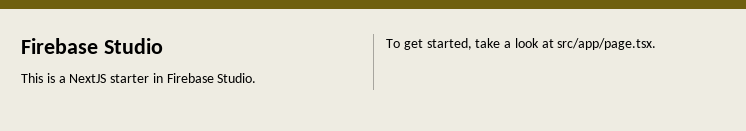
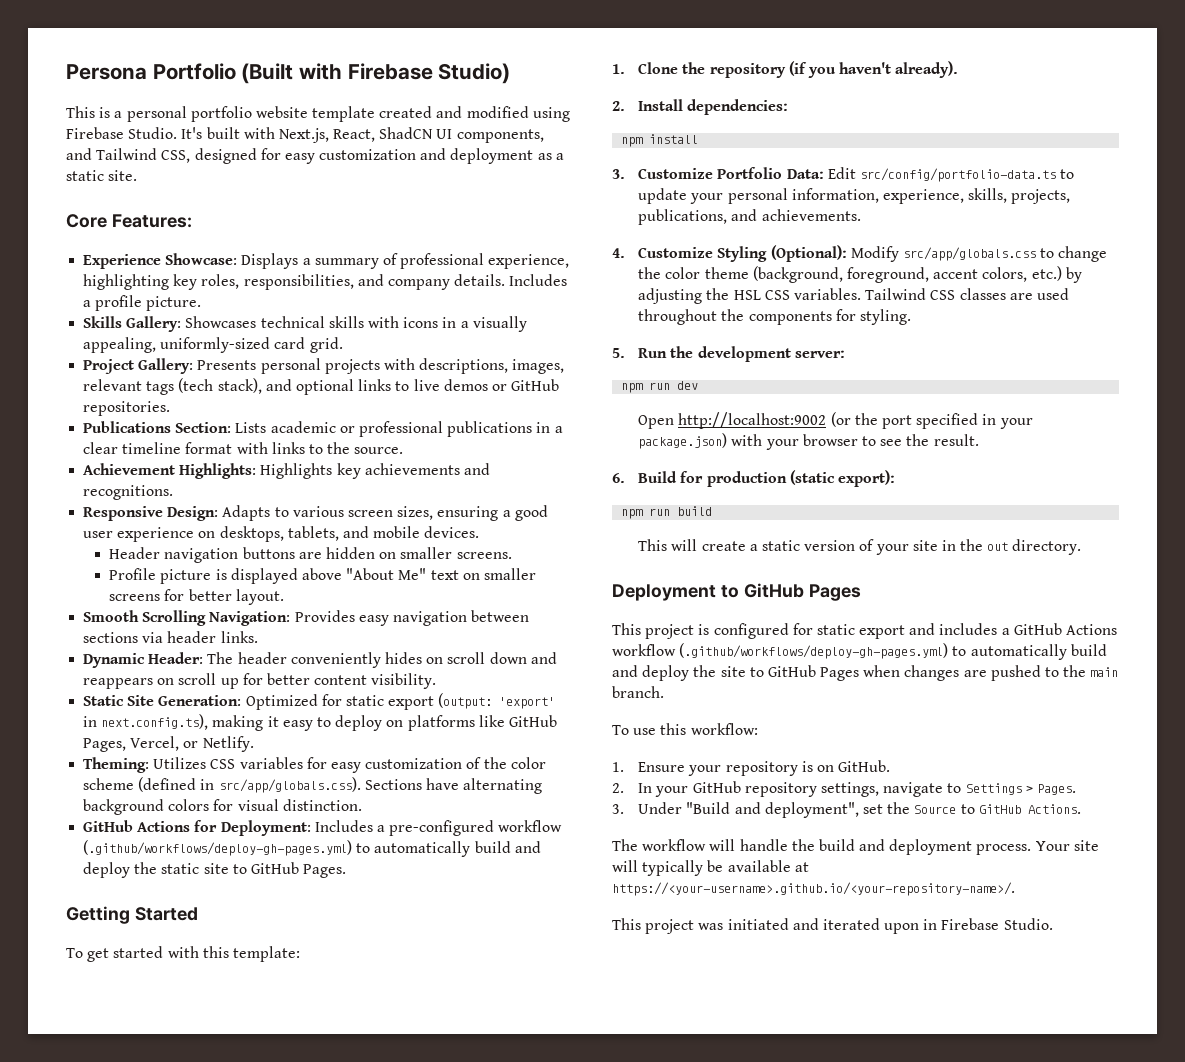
- Firebase Studio
- This is a NextJS starter in Firebase Studio.
- To get started, take a look at src/app/page.tsx.
+ Persona Portfolio (Built with Firebase Studio)
+ This is a personal portfolio website template created and modified using Firebase Studio. It's built with Next.js, React, ShadCN UI components, and Tailwind CSS, designed for easy customization and deployment as a static site.
+ Core Features:
+ Experience Showcase: Displays a summary of professional experience, highlighting key roles, responsibilities, and company details. Includes a profile picture.
+ Skills Gallery: Showcases technical skills with icons in a visually appealing, uniformly-sized card grid.
+ Project Gallery: Presents personal projects with descriptions, images, relevant tags (tech stack), and optional links to live demos or GitHub repositories.
+ Publications Section: Lists academic or professional publications in a clear timeline format with links to the source.
+ Achievement Highlights: Highlights key achievements and recognitions.
+ Responsive Design: Adapts to various screen sizes, ensuring a good user experience on desktops, tablets, and mobile devices.
+ Header navigation buttons are hidden on smaller screens.
+ Profile picture is displayed above "About Me" text on smaller screens for better layout.
+ Smooth Scrolling Navigation: Provides easy navigation between sections via header links.
+ Dynamic Header: The header conveniently hides on scroll down and reappears on scroll up for better content visibility.
+ Static Site Generation: Optimized for static export (output: 'export' in next.config.ts), making it easy to deploy on platforms like GitHub Pages, Vercel, or Netlify.
+ Theming: Utilizes CSS variables for easy customization of the color scheme (defined in src/app/globals.css). Sections have alternating background colors for visual distinction.
+ GitHub Actions for Deployment: Includes a pre-configured workflow (.github/workflows/deploy-gh-pages.yml) to automatically build and deploy the static site to GitHub Pages.
+ Getting Started
+ To get started with this template:
+ 1. Clone the repository (if you haven't already).
+ 2. Install dependencies:
+ npm install
+ 3. Customize Portfolio Data: Edit src/config/portfolio-data.ts to update your personal information, experience, skills, projects, publications, and achievements.
+ 4. Customize Styling (Optional): Modify src/app/globals.css to change the color theme (background, foreground, accent colors, etc.) by adjusting the HSL CSS variables. Tailwind CSS classes are used throughout the components for styling.
+ 5. Run the development server:
+ npm run dev
+ Open http://localhost:9002 (or the port specified in your package.json) with your browser to see the result.
+ 6. Build for production (static export):
+ npm run build
+ This will create a static version of your site in the out directory.
+ Deployment to GitHub Pages
+ This project is configured for static export and includes a GitHub Actions workflow (.github/workflows/deploy-gh-pages.yml) to automatically build and deploy the site to GitHub Pages when changes are pushed to the main branch.
+ To use this workflow:
+ 1. Ensure your repository is on GitHub.
+ 2. In your GitHub repository settings, navigate to Settings > Pages.
+ 3. Under "Build and deployment", set the Source to GitHub Actions.
+ The workflow will handle the build and deployment process. Your site will typically be available at https://<your-username>.github.io/<your-repository-name>/.
+ This project was initiated and iterated upon in Firebase Studio.

